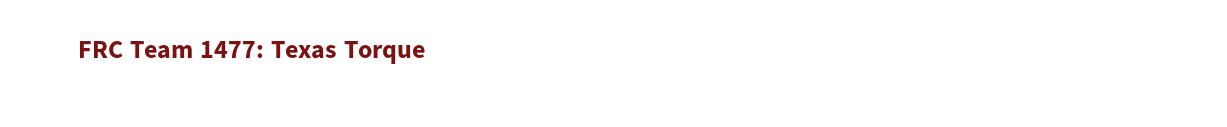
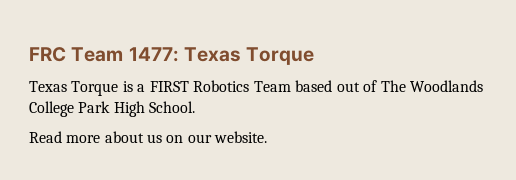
+ Texas Torque is a FIRST Robotics Team based out of The Woodlands College Park High School.
+ Read more about us on our website.

